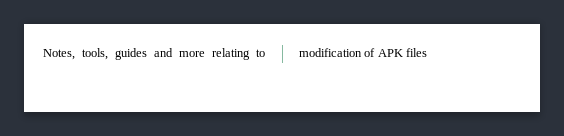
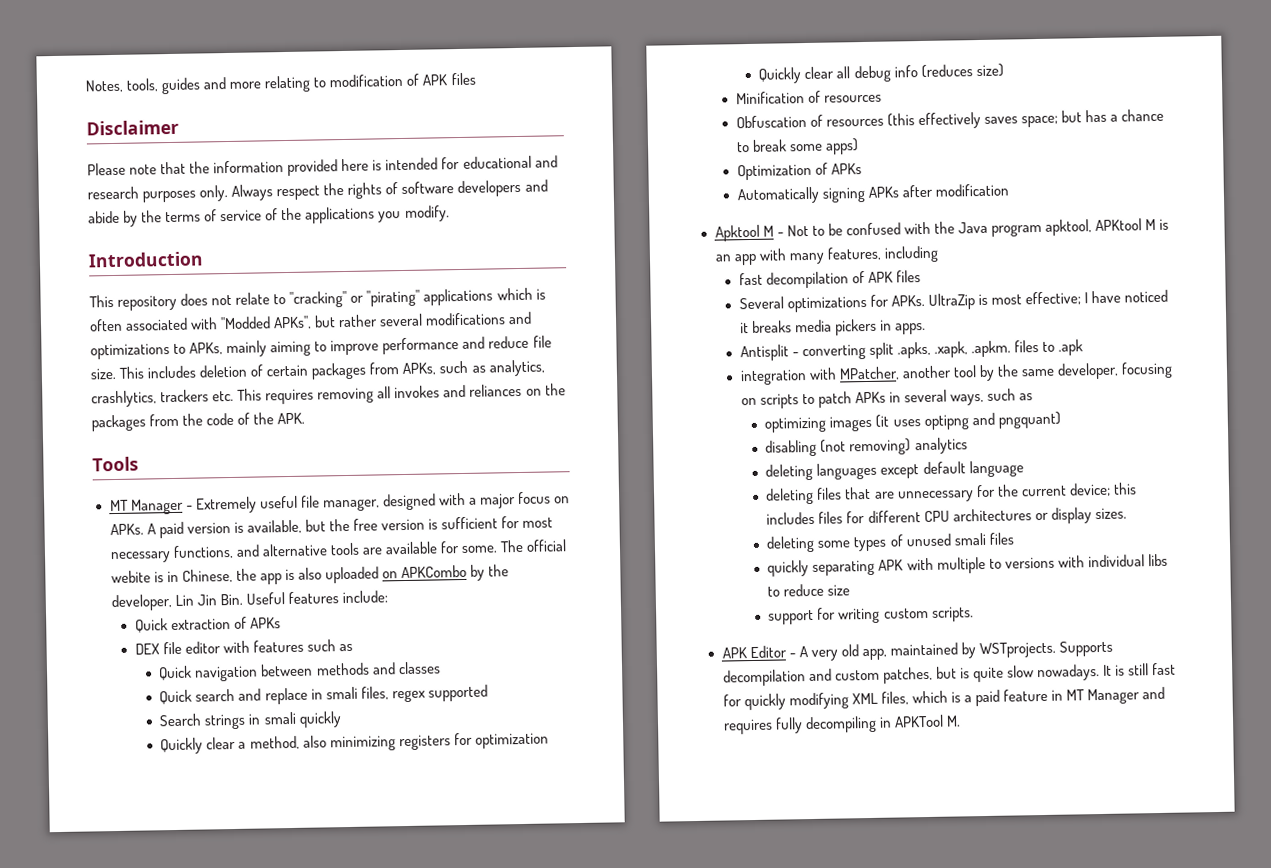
+ Disclaimer
+ Please note that the information provided here is intended for educational and research purposes only. Always respect the rights of software developers and abide by the terms of service of the applications you modify.
+ Introduction
+ This repository does not relate to "cracking" or "pirating" applications which is often associated with "Modded APKs", but rather several modifications and optimizations to APKs, mainly aiming to improve performance and reduce file size. This includes deletion of certain packages from APKs, such as analytics, crashlytics, trackers etc. This requires removing all invokes and reliances on the packages from the code of the APK.
+ Tools
+ MT Manager - Extremely useful file manager, designed with a major focus on APKs. A paid version is available, but the free version is sufficient for most necessary functions, and alternative tools are available for some. The official webite is in Chinese, the app is also uploaded on APKCombo by the developer, Lin Jin Bin. Useful features include:
+ Quick extraction of APKs
+ DEX file editor with features such as
+ Quick navigation between methods and classes
+ Quick search and replace in smali files, regex supported
+ Search strings in smali quickly
+ Quickly clear a method, also minimizing registers for optimization
+ Quickly clear all debug info (reduces size)
+ Minification of resources
+ Obfuscation of resources (this effectively saves space; but has a chance to break some apps)
+ Optimization of APKs
+ Automatically signing APKs after modification
+ Apktool M - Not to be confused with the Java program apktool, APKtool M is an app with many features, including
+ fast decompilation of APK files
+ Several optimizations for APKs. UltraZip is most effective; I have noticed it breaks media pickers in apps.
+ Antisplit - converting split .apks, .xapk, .apkm. files to .apk
+ integration with MPatcher, another tool by the same developer, focusing on scripts to patch APKs in several ways, such as
+ optimizing images (it uses optipng and pngquant)
+ disabling (not removing) analytics
+ deleting languages except default language
+ deleting files that are unnecessary for the current device; this includes files for different CPU architectures or display sizes.
+ deleting some types of unused smali files
+ quickly separating APK with multiple to versions with individual libs to reduce size
+ support for writing custom scripts.
+ APK Editor - A very old app, maintained by WSTprojects. Supports decompilation and custom patches, but is quite slow nowadays. It is still fast for quickly modifying XML files, which is a paid feature in MT Manager and requires fully decompiling in APKTool M.

